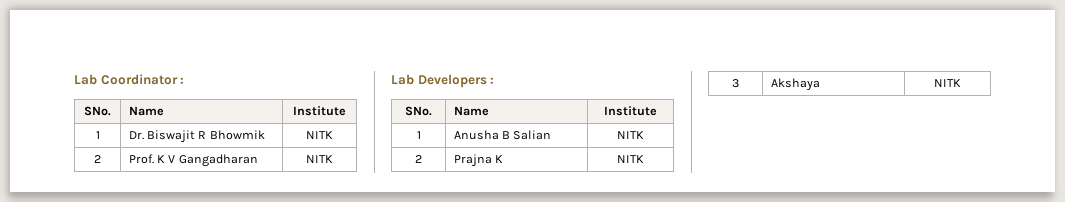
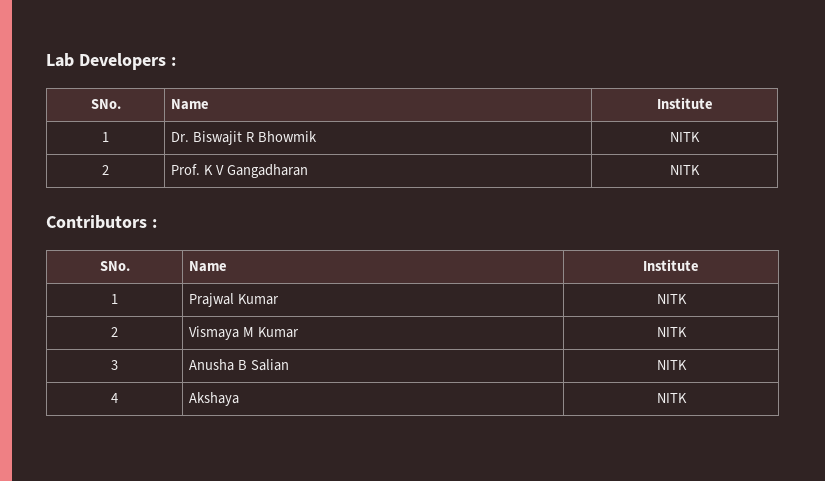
- Lab Coordinator :
+ Lab Developers :
- Lab Developers :
+ Contributors :
  SNo. | Name | Institute
- 1 | Anusha B Salian | NITK
+ 1 | Prajwal Kumar | NITK
+ 2 | Vismaya M Kumar | NITK
+ 3 | Anusha B Salian | NITK
- 2 | Prajna K | NITK
- 3 | Akshaya | NITK
+ 4 | Akshaya | NITK

